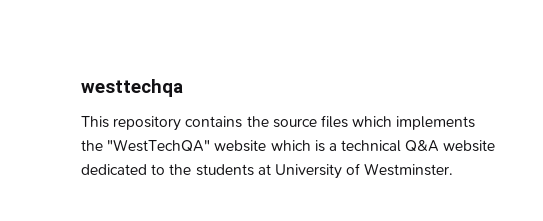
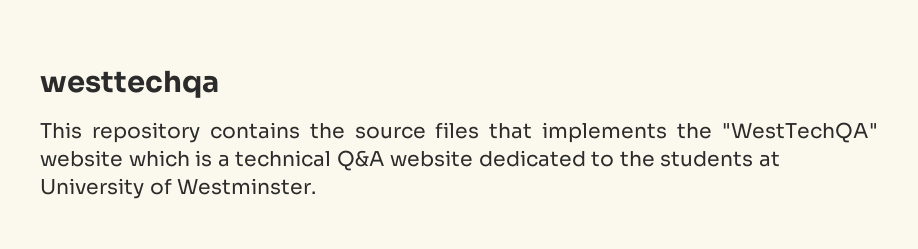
- This repository contains the source files which implements the "WestTechQA" website which is a technical Q&A website dedicated to the students at University of Westminster.
+ This repository contains the source files that implements the "WestTechQA" website which is a technical Q&A website dedicated to the students at University of Westminster.

